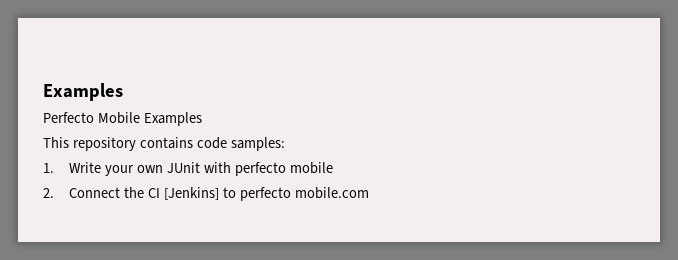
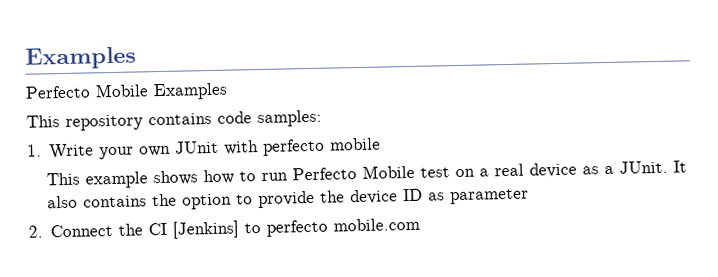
+ This example shows how to run Perfecto Mobile test on a real device as a JUnit. It also contains the option to provide the device ID as parameter

